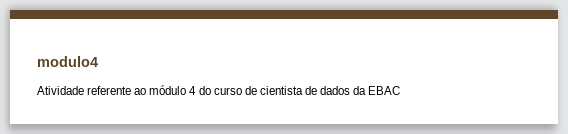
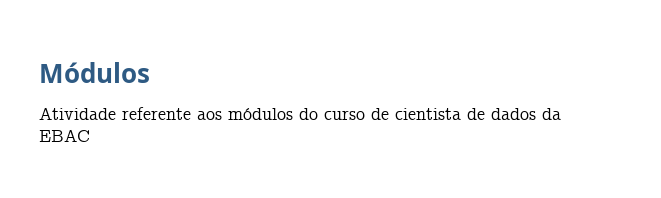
- modulo4
+ Módulos
- Atividade referente ao módulo 4 do curso de cientista de dados da EBAC
+ Atividade referente aos módulos do curso de cientista de dados da EBAC

